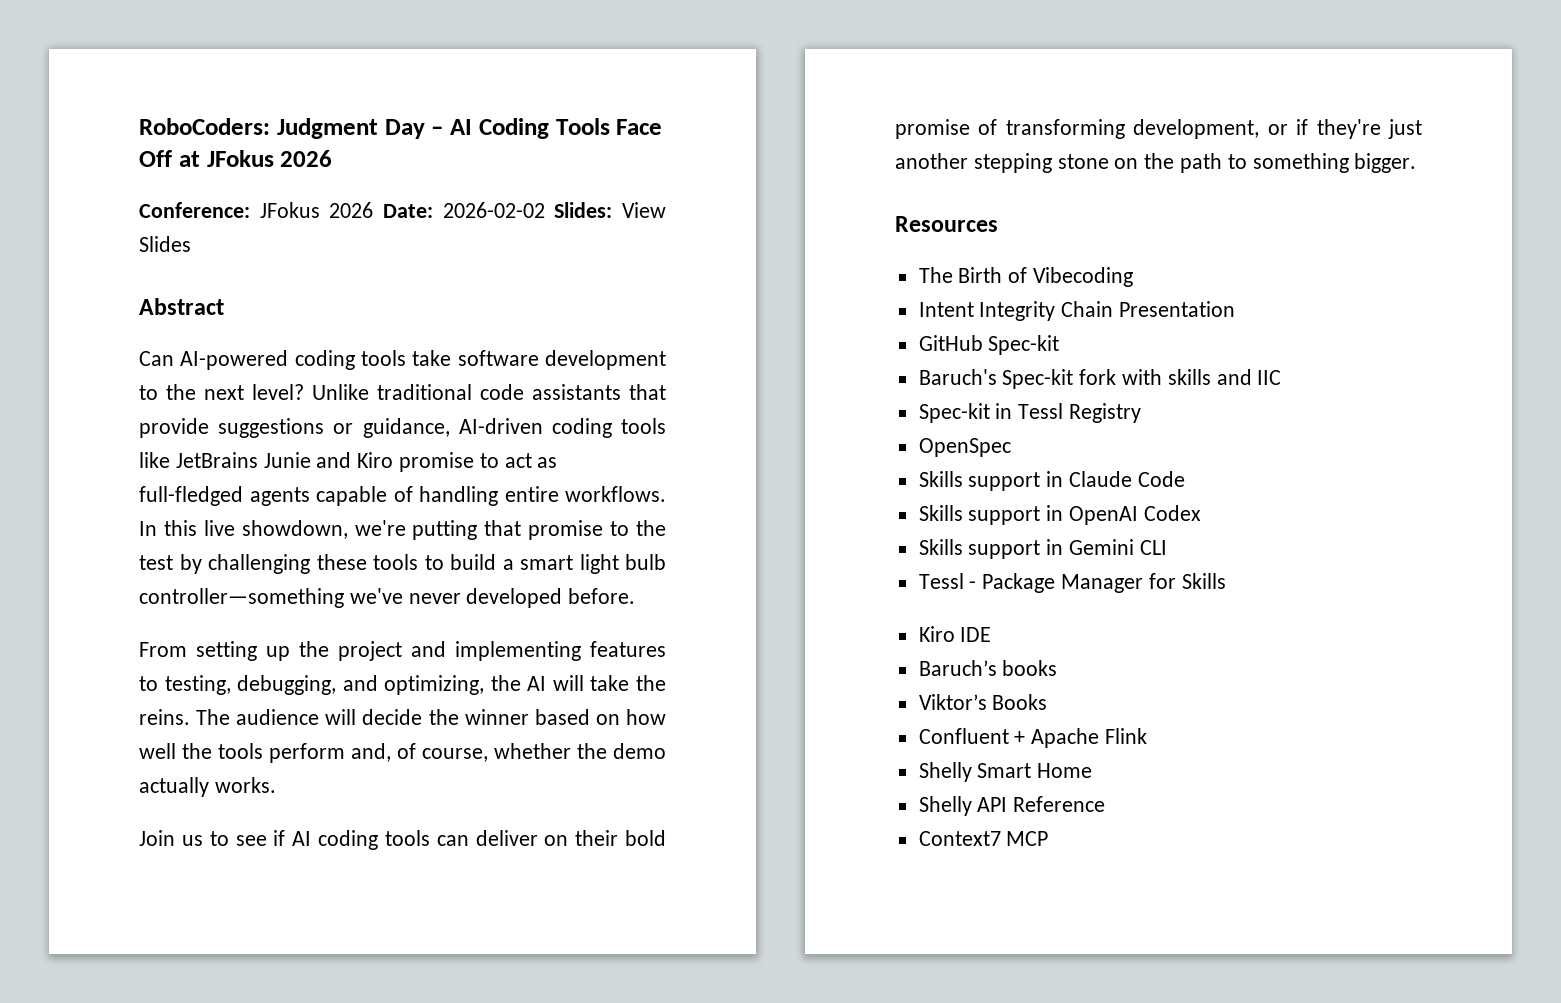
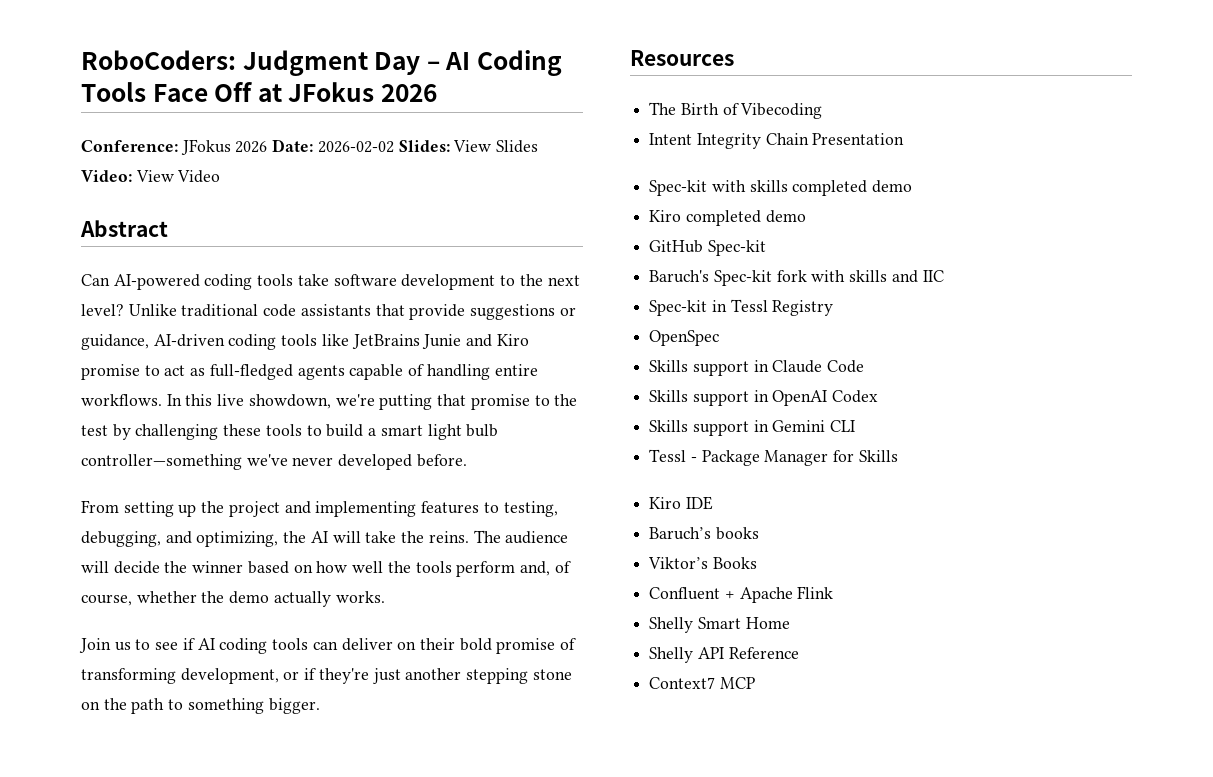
- Conference: JFokus 2026 Date: 2026-02-02 Slides: View Slides
+ Conference: JFokus 2026 Date: 2026-02-02 Slides: View Slides Video: View Video
+ Spec-kit with skills completed demo
+ Kiro completed demo

